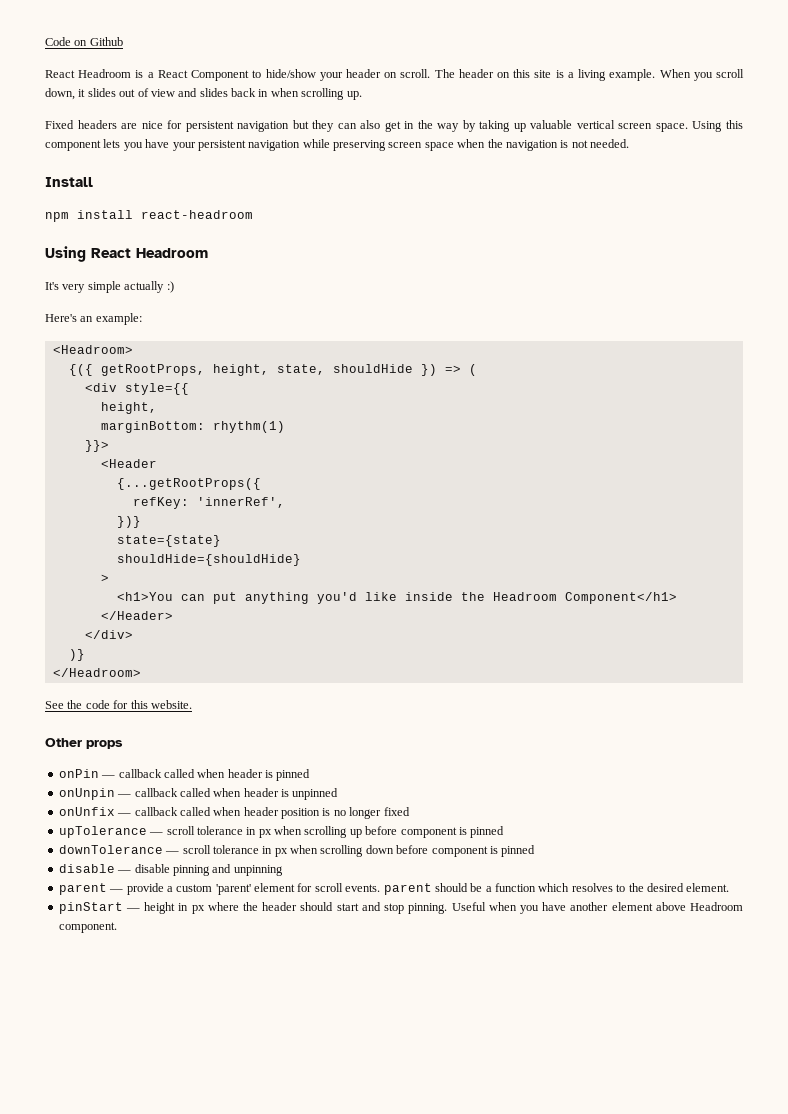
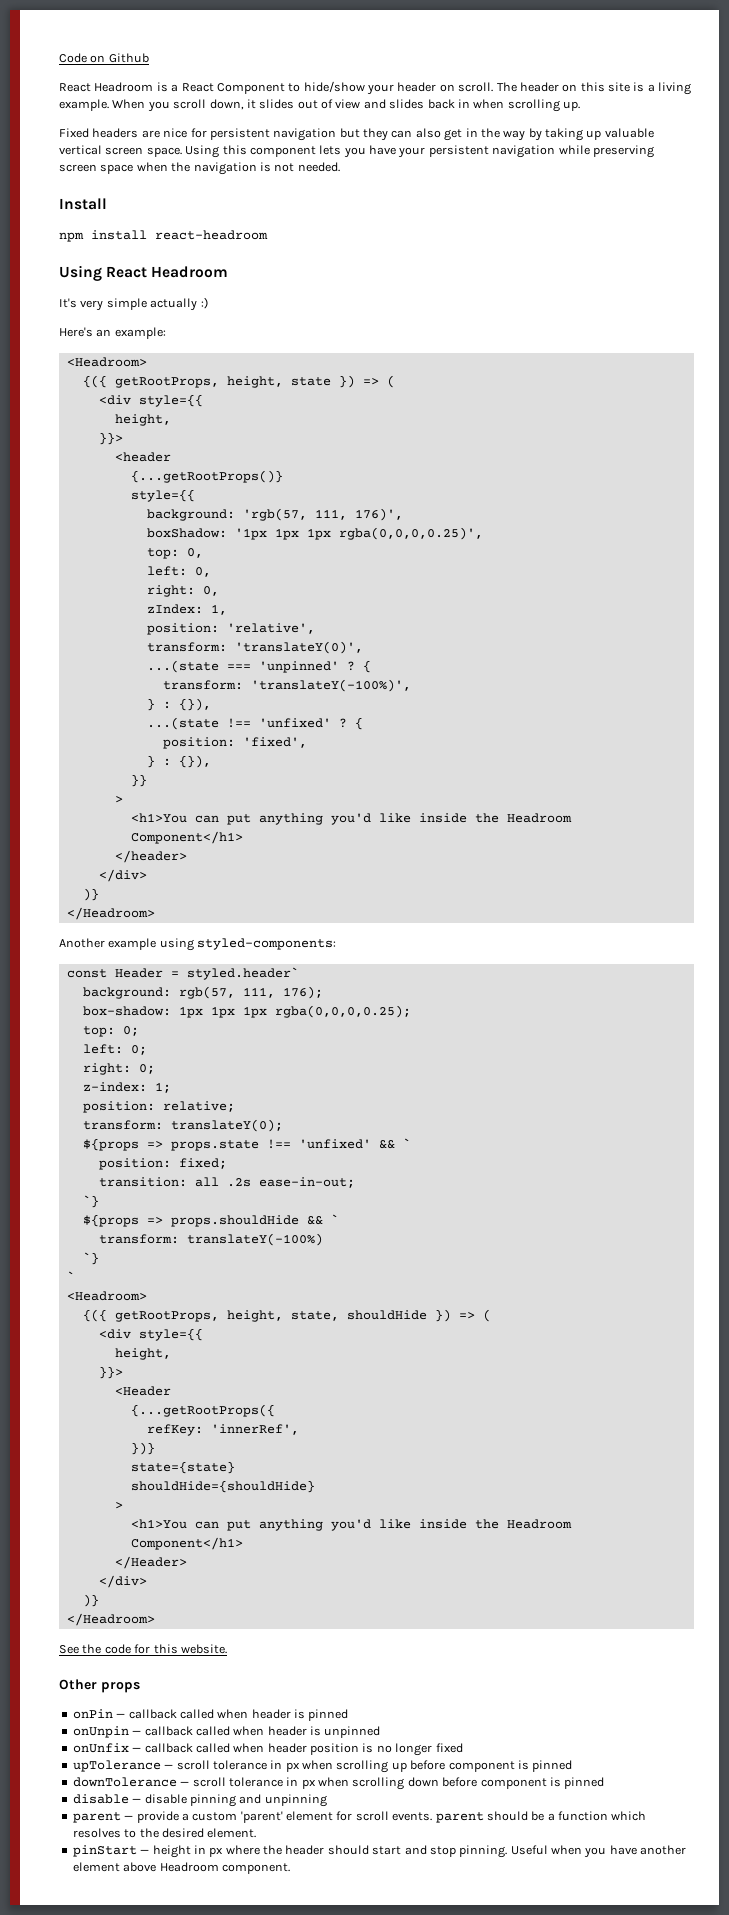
+ {({ getRootProps, height, state }) => (
+ <div style={{
+ height,
+ }}>
+ <header
+ {...getRootProps()}
+ style={{
+ background: 'rgb(57, 111, 176)',
+ boxShadow: '1px 1px 1px rgba(0,0,0,0.25)',
+ top: 0,
+ left: 0,
+ right: 0,
+ zIndex: 1,
+ position: 'relative',
+ transform: 'translateY(0)',
+ ...(state === 'unpinned' ? {
+ transform: 'translateY(-100%)',
+ } : {}),
+ ...(state !== 'unfixed' ? {
+ position: 'fixed',
+ } : {}),
+ }}
+ >
+ <h1>You can put anything you'd like inside the Headroom Component</h1>
+ </header>
+ </div>
+ )}
+ </Headroom>
+ Another example using styled-components:
+ const Header = styled.header`
+ background: rgb(57, 111, 176);
+ box-shadow: 1px 1px 1px rgba(0,0,0,0.25);
+ top: 0;
+ left: 0;
+ right: 0;
+ z-index: 1;
+ position: relative;
+ transform: translateY(0);
+ ${props => props.state !== 'unfixed' && `
+ position: fixed;
+ transition: all .2s ease-in-out;
+ `}
+ ${props => props.shouldHide && `
+ transform: translateY(-100%)
+ `}
+ `
+ <Headroom>
- marginBottom: rhythm(1)

